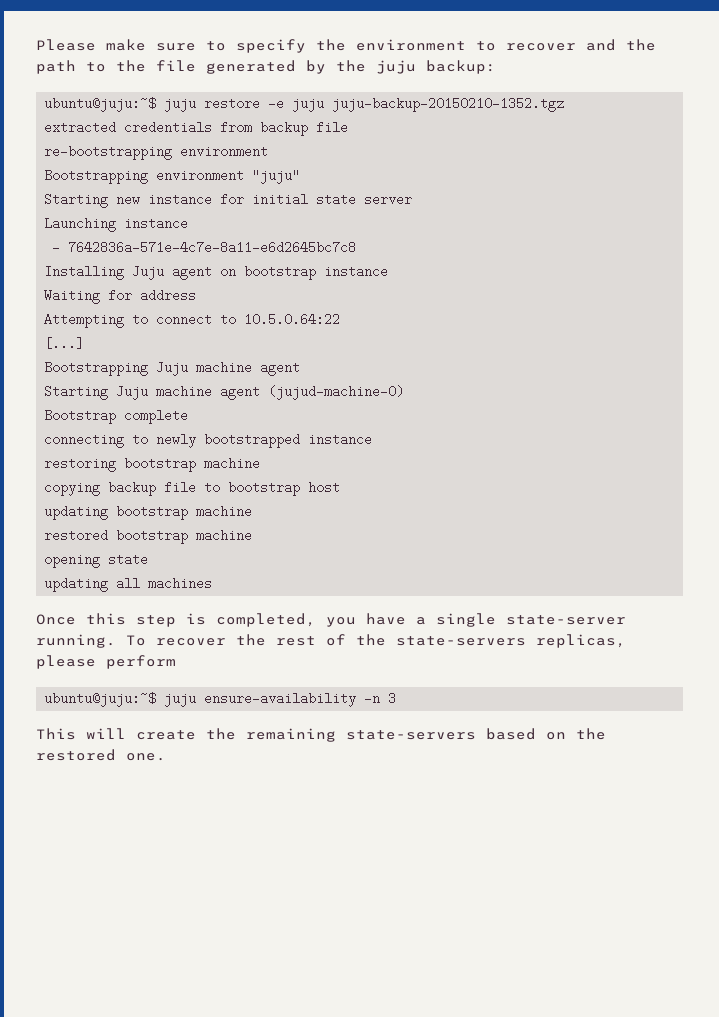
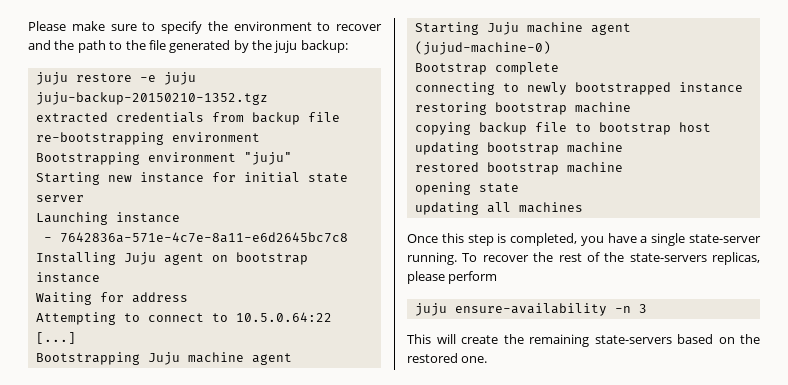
- ubuntu@juju:~$ juju restore -e juju juju-backup-20150210-1352.tgz
+ juju restore -e juju juju-backup-20150210-1352.tgz
- ubuntu@juju:~$ juju ensure-availability -n 3
+ juju ensure-availability -n 3

